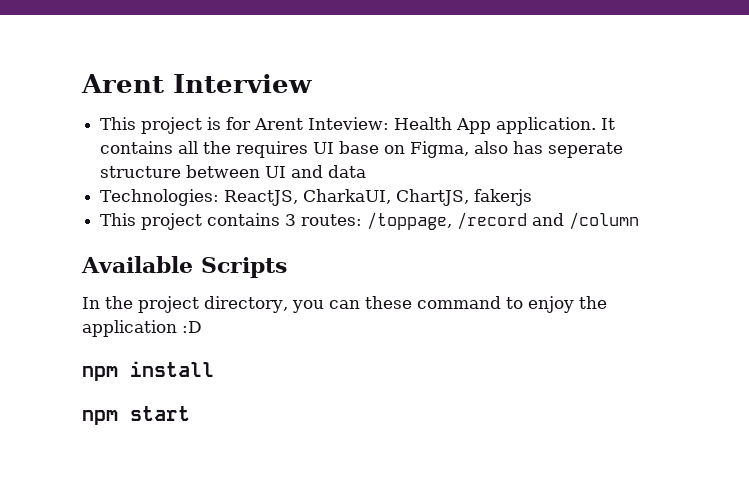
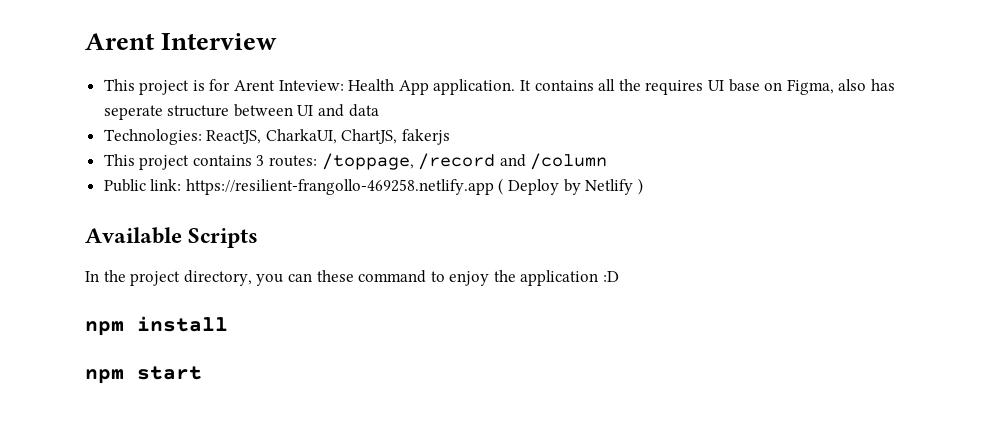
+ Public link: https://resilient-frangollo-469258.netlify.app ( Deploy by Netlify )

